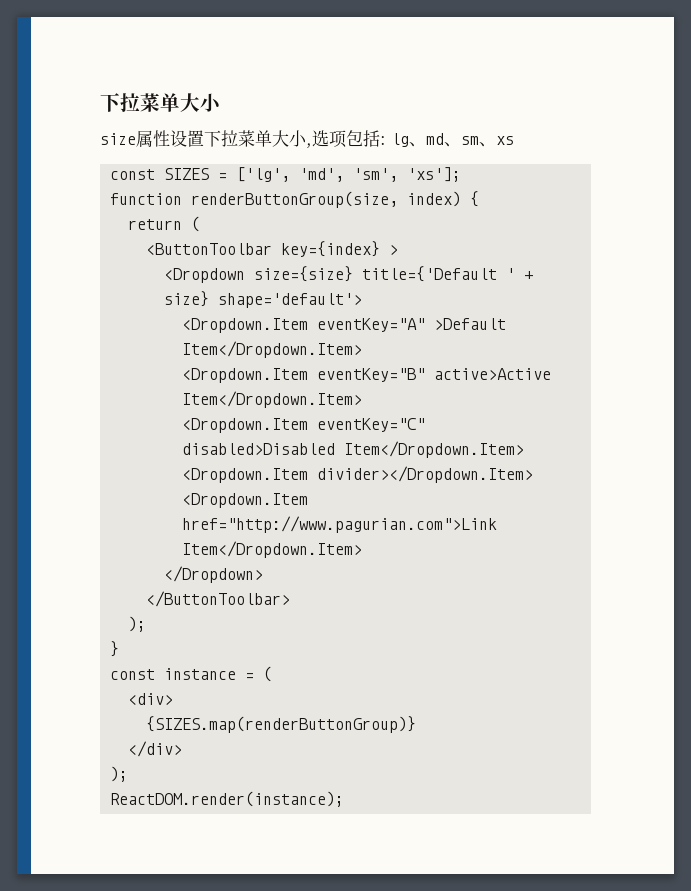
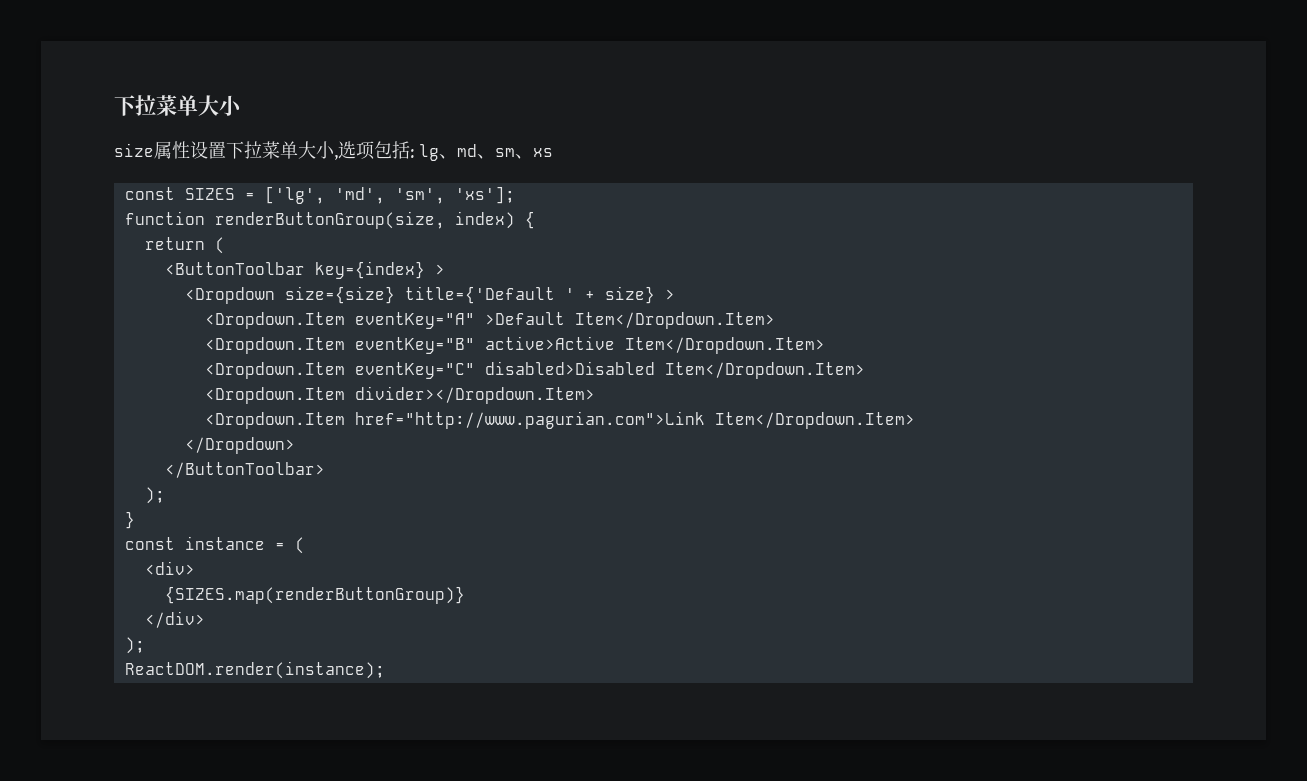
- <Dropdown size={size} title={'Default ' + size} shape='default'>
+ <Dropdown size={size} title={'Default ' + size} >

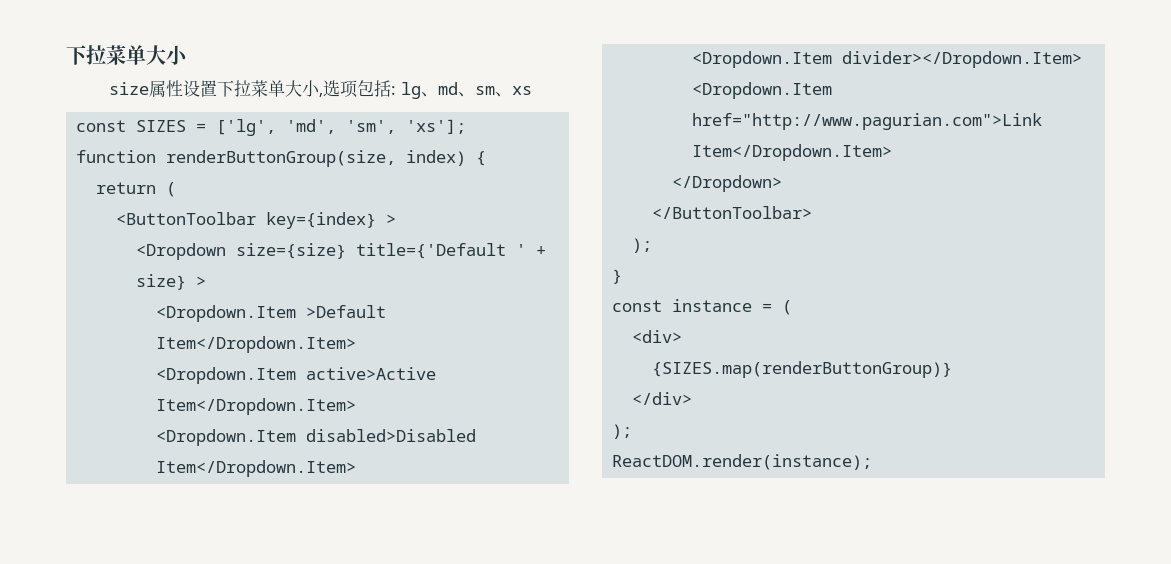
- <Dropdown.Item eventKey="A" >Default Item</Dropdown.Item>
+ <Dropdown.Item >Default Item</Dropdown.Item>
- <Dropdown.Item eventKey="B" active>Active Item</Dropdown.Item>
+ <Dropdown.Item active>Active Item</Dropdown.Item>
- <Dropdown.Item eventKey="C" disabled>Disabled Item</Dropdown.Item>
+ <Dropdown.Item disabled>Disabled Item</Dropdown.Item>

